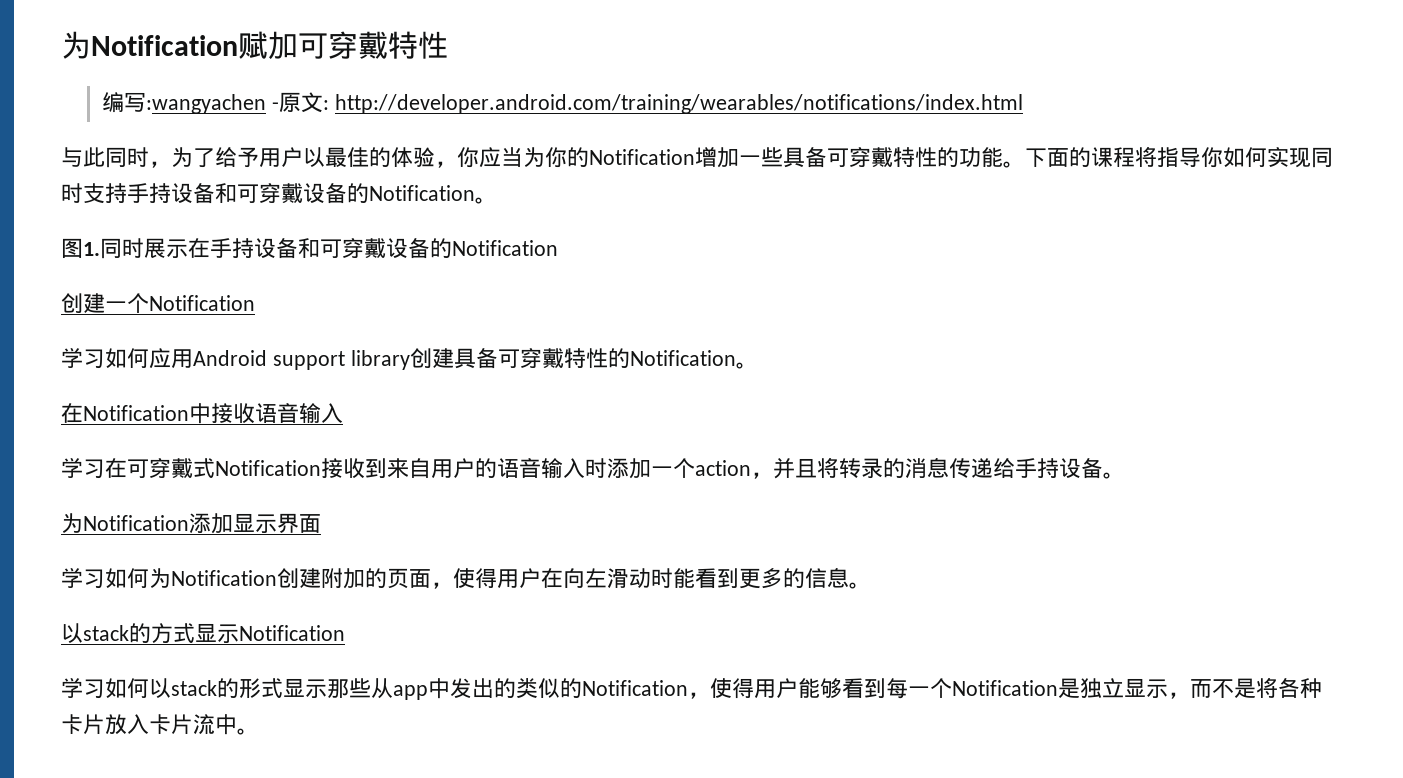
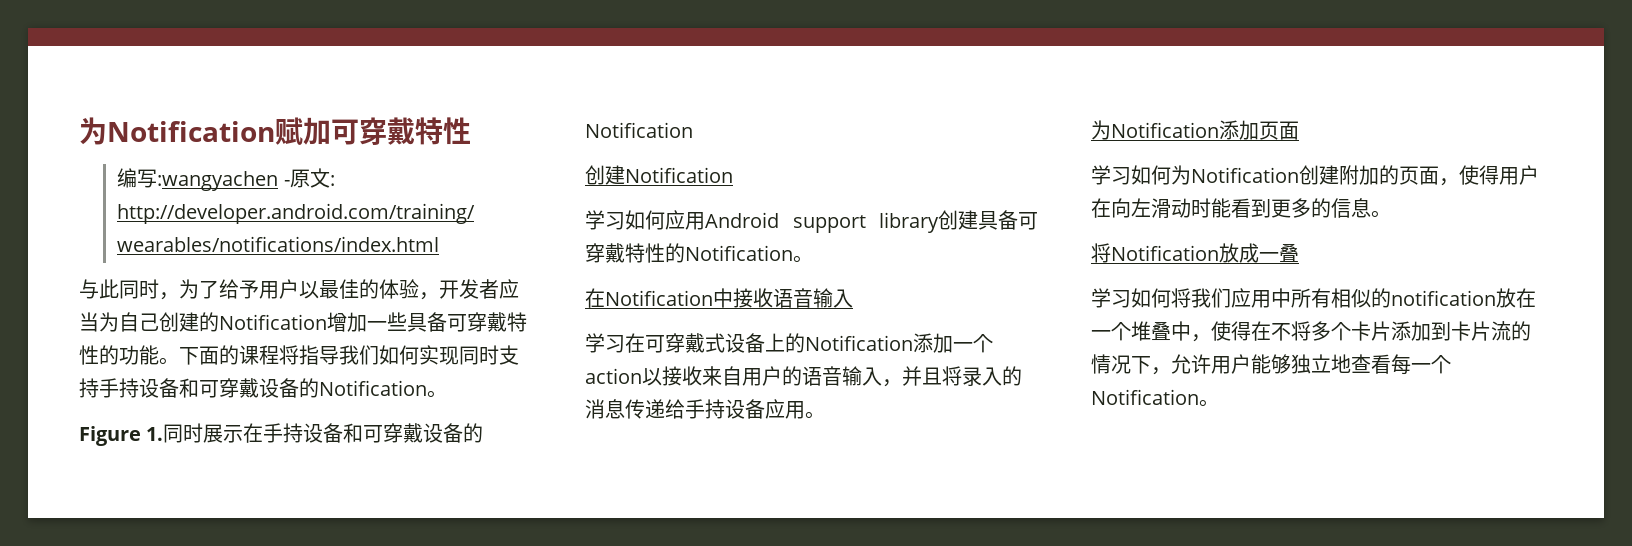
- 与此同时，为了给予用户以最佳的体验，你应当为你的Notification增加一些具备可穿戴特性的功能。
+ 与此同时，为了给予用户以最佳的体验，开发者应当为自己创建的Notification增加一些具备可穿戴特性的功能。
- 下面的课程将指导你如何实现同时支持手持设备和可穿戴设备的Notification。
+ 下面的课程将指导我们如何实现同时支持手持设备和可穿戴设备的Notification。
- 图1.同时展示在手持设备和可穿戴设备的Notification
+ Figure 1.同时展示在手持设备和可穿戴设备的Notification
- 创建一个Notification
+ 创建Notification
- 学习在可穿戴式Notification接收到来自用户的语音输入时添加一个action，并且将转录的消息传递给手持设备。
+ 学习在可穿戴式设备上的Notification添加一个action以接收来自用户的语音输入，并且将录入的消息传递给手持设备应用。
- 为Notification添加显示界面
+ 为Notification添加页面
- 以stack的方式显示Notification
- 学习如何以stack的形式显示那些从app中发出的类似的Notification，使得用户能够看到每一个Notification是独立显示，而不是将各种卡片放入卡片流中。
+ 将Notification放成一叠
+ 学习如何将我们应用中所有相似的notification放在一个堆叠中，使得在不将多个卡片添加到卡片流的情况下，允许用户能够独立地查看每一个Notification。

